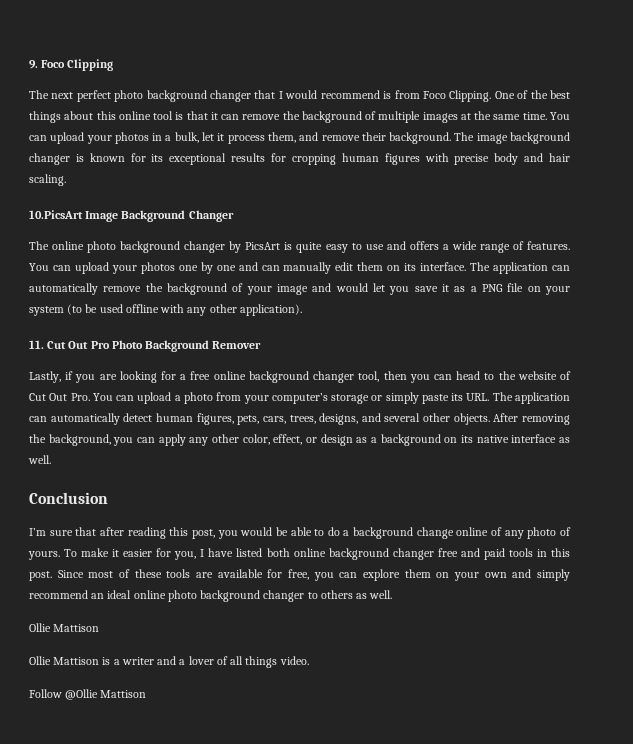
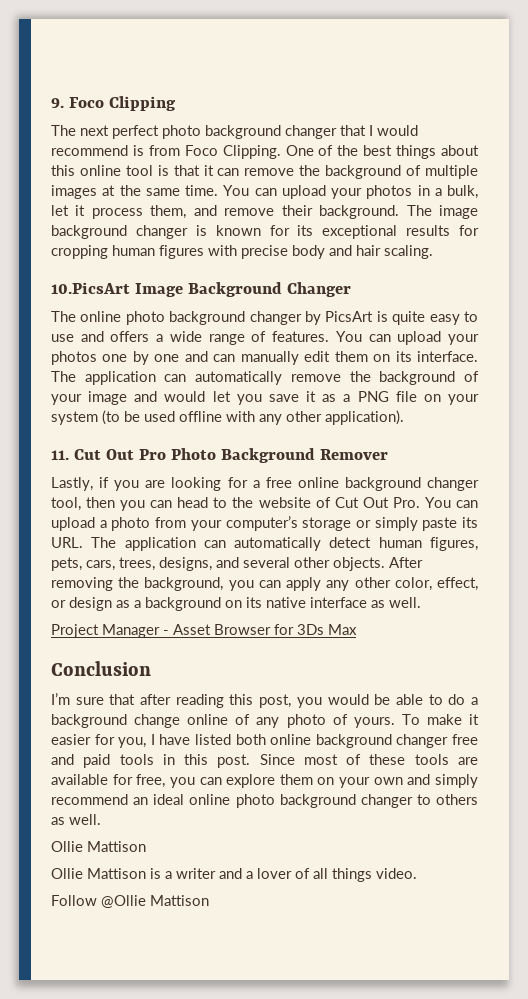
+ Project Manager - Asset Browser for 3Ds Max

